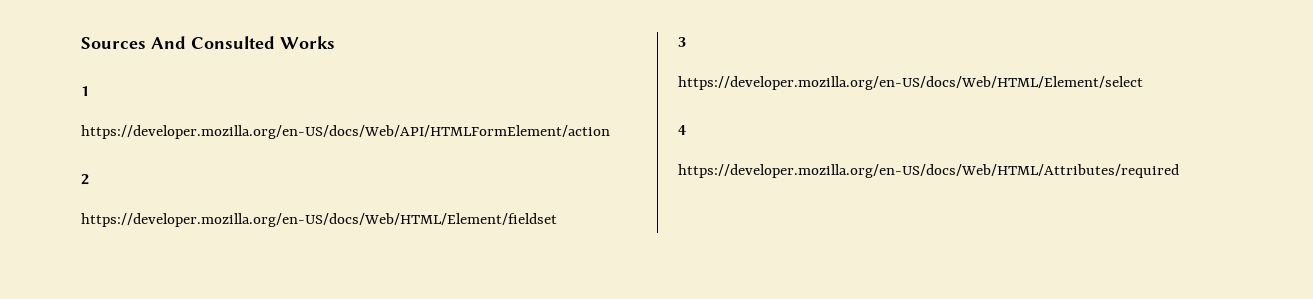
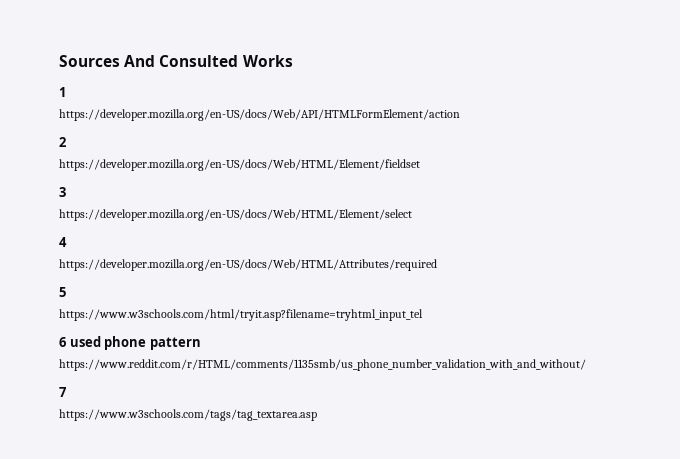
+ 5
+ https://www.w3schools.com/html/tryit.asp?filename=tryhtml_input_tel
+ 6 used phone pattern
+ https://www.reddit.com/r/HTML/comments/1135smb/us_phone_number_validation_with_and_without/
+ 7
+ https://www.w3schools.com/tags/tag_textarea.asp

